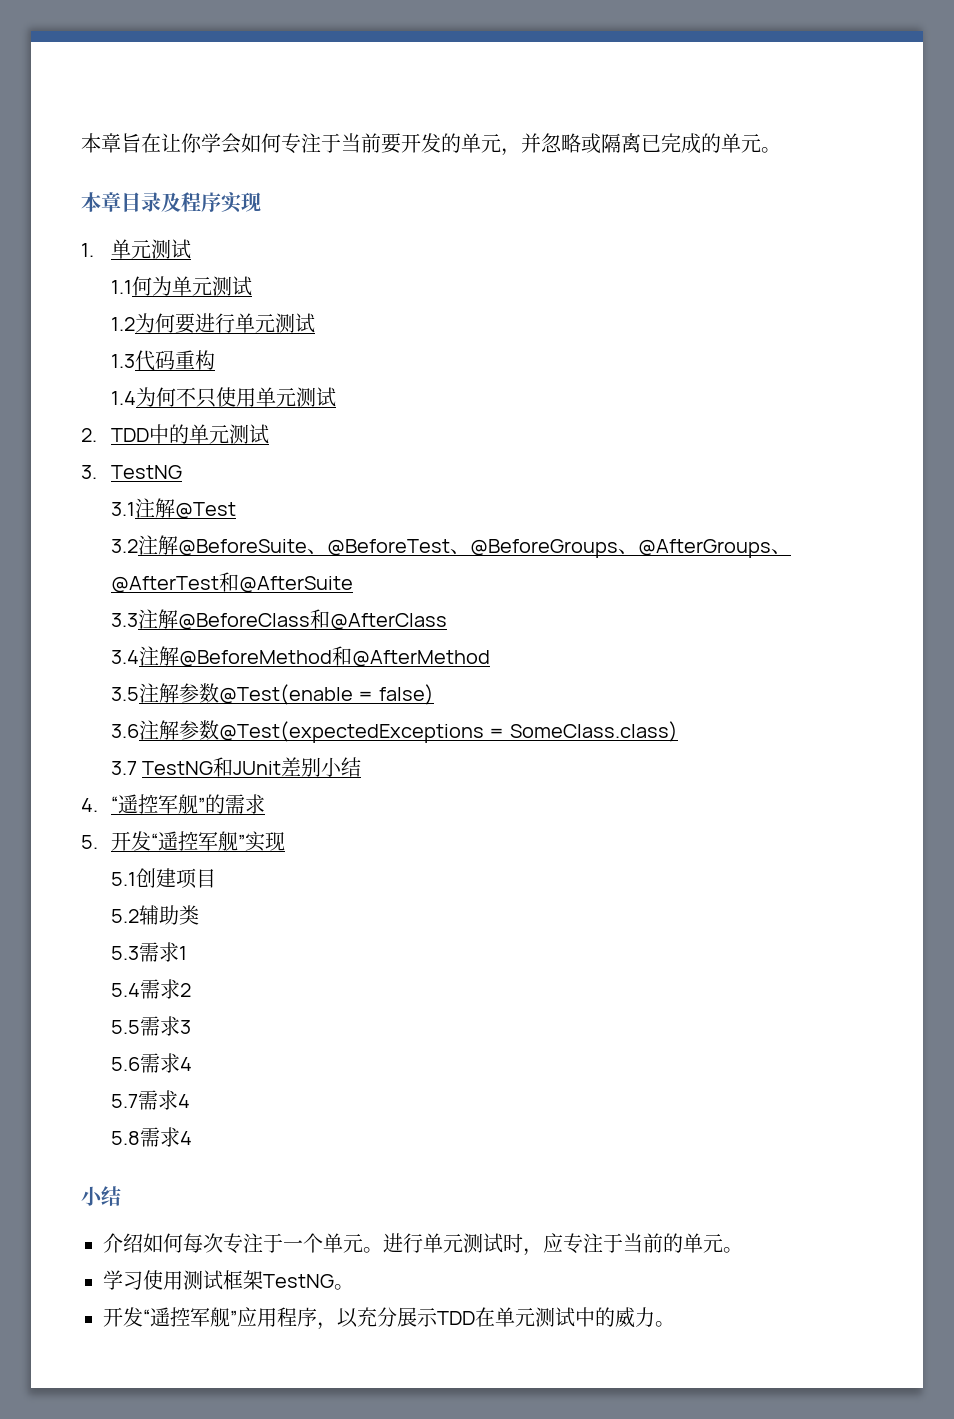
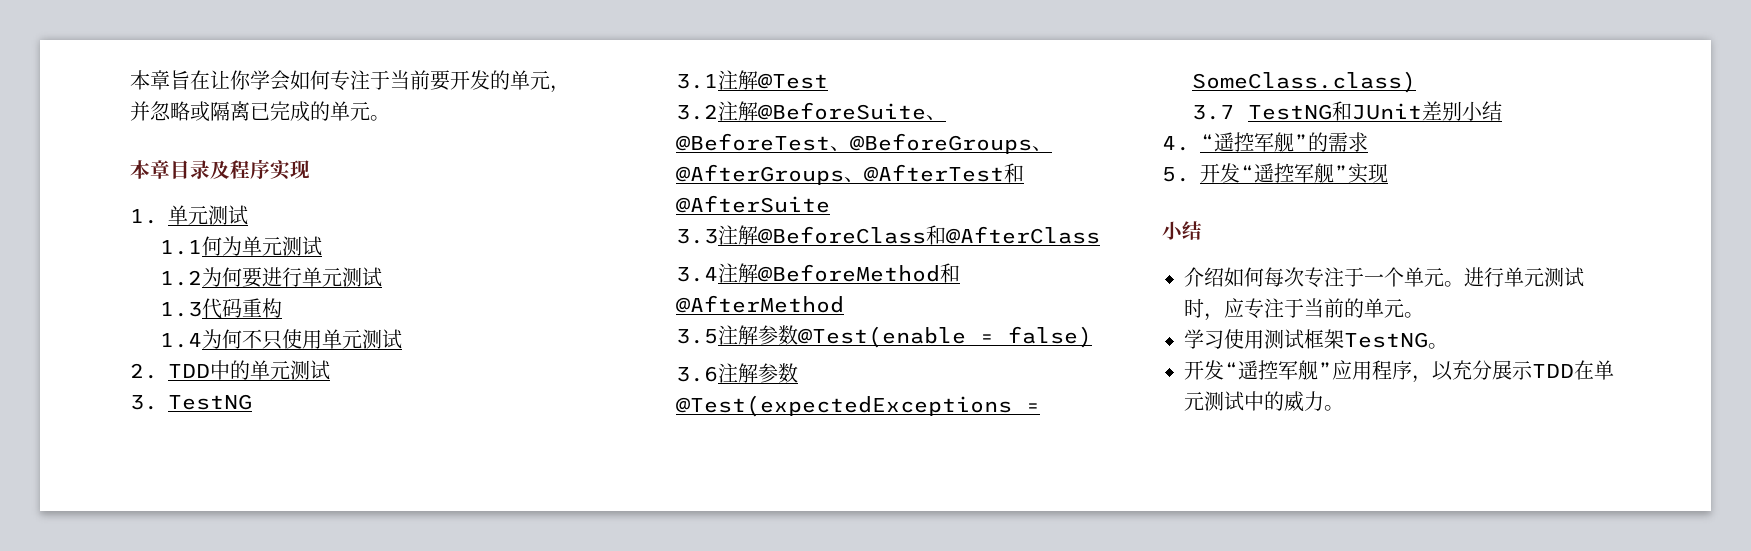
- 5.1创建项目
- 5.2辅助类
- 5.3需求1
- 5.4需求2
- 5.5需求3
- 5.6需求4
- 5.7需求4
- 5.8需求4

